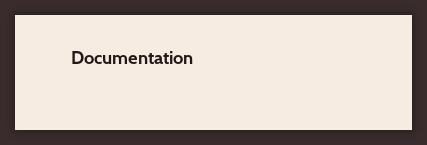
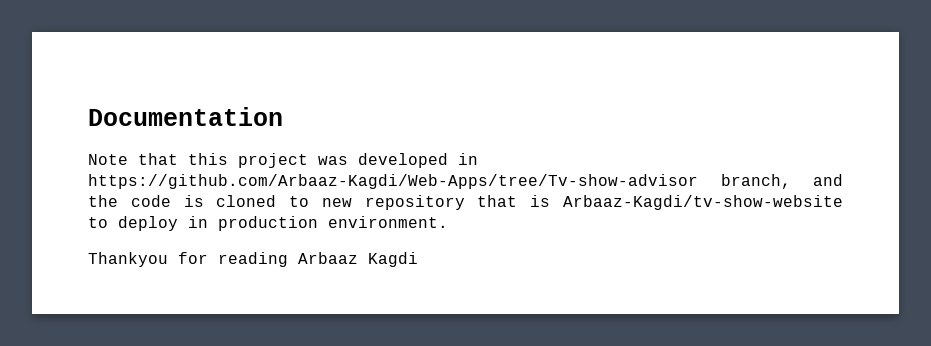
+ Note that this project was developed in https://github.com/Arbaaz-Kagdi/Web-Apps/tree/Tv-show-advisor branch, and the code is cloned to new repository that is Arbaaz-Kagdi/tv-show-website to deploy in production environment.
+ Thankyou for reading Arbaaz Kagdi

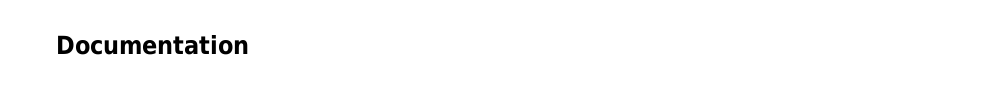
- Note that this project was developed in https://github.com/Arbaaz-Kagdi/Web-Apps/tree/Tv-show-advisor branch, and the code is cloned to new repository that is Arbaaz-Kagdi/tv-show-website to deploy in production environment.
- Thankyou for reading Arbaaz Kagdi

